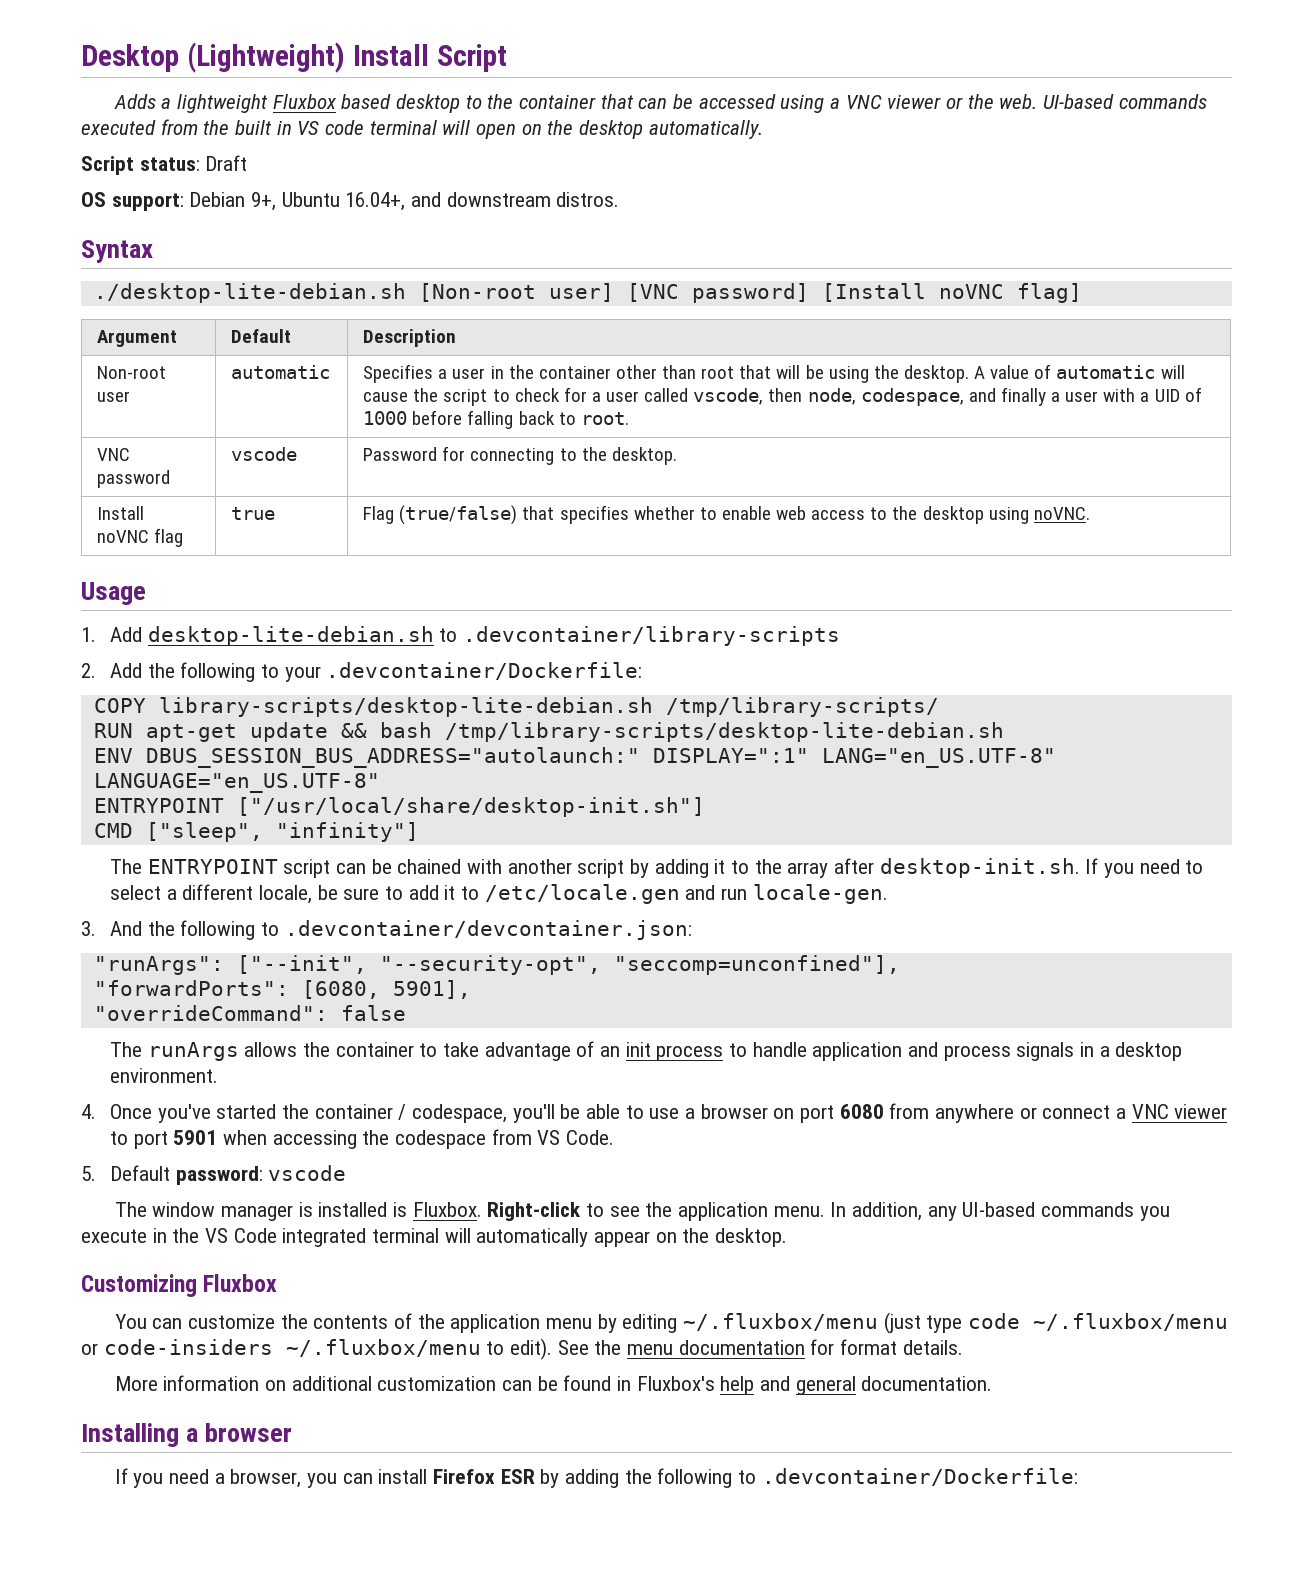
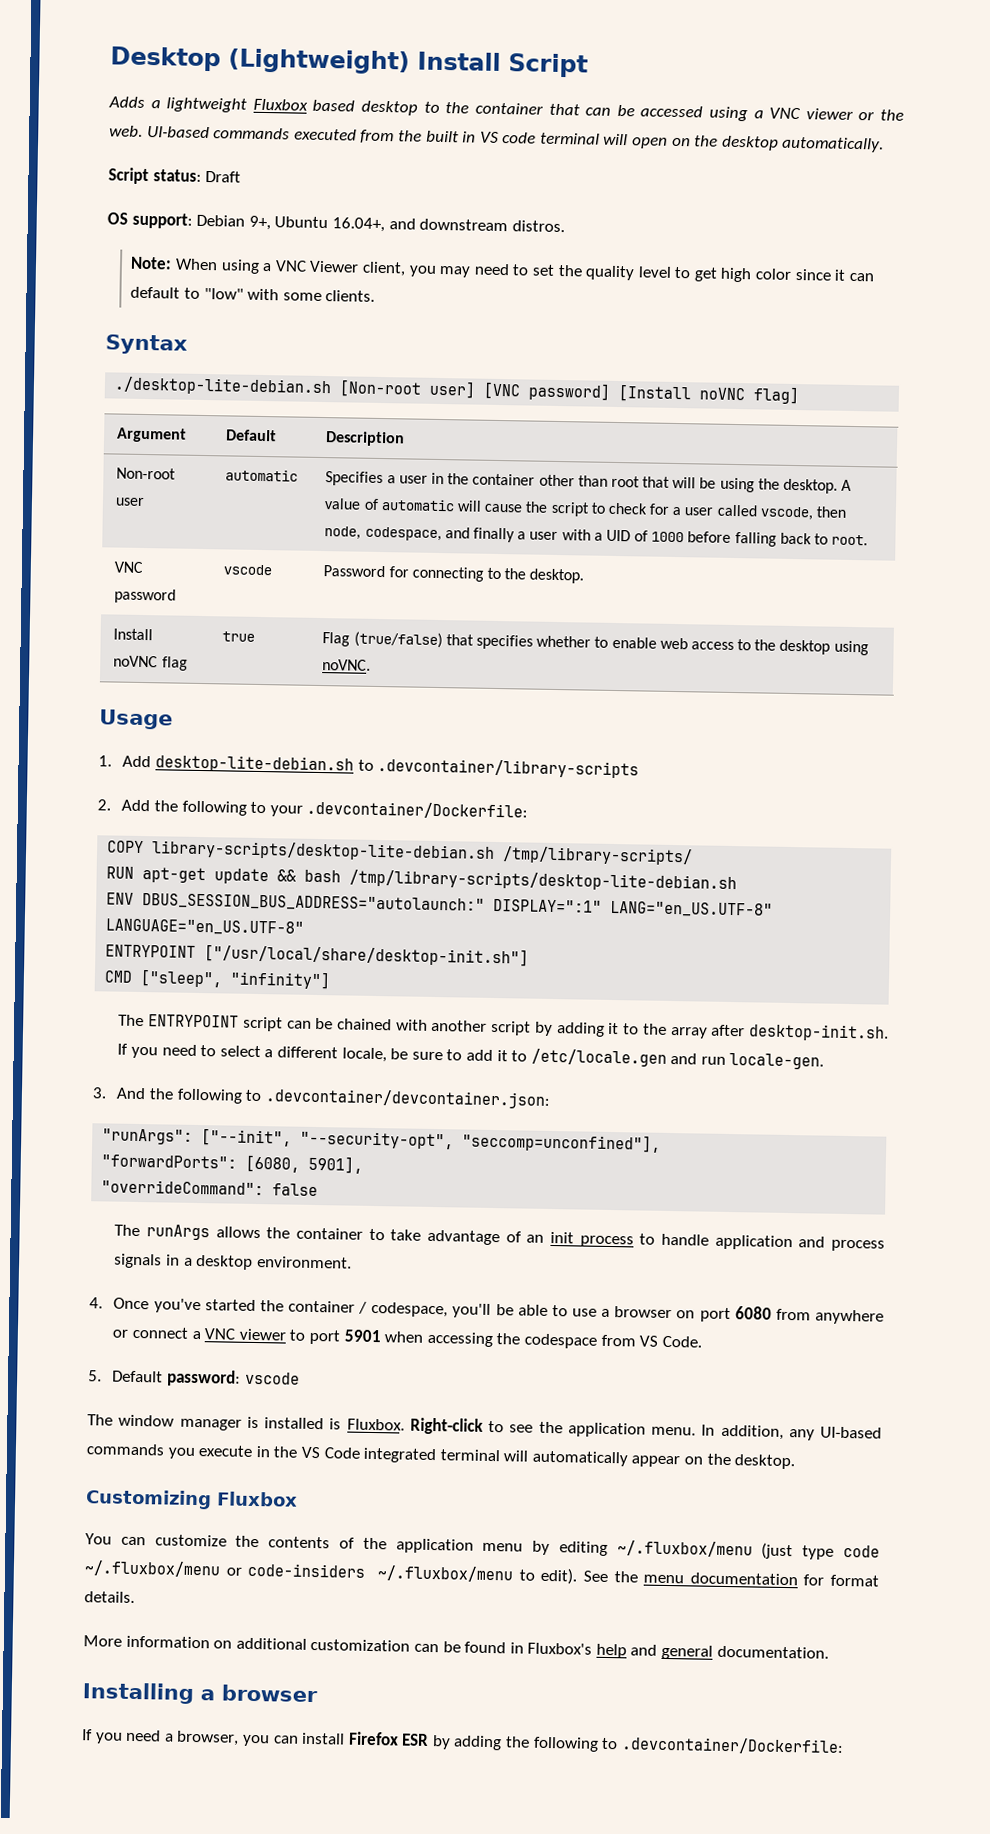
+ Note: When using a VNC Viewer client, you may need to set the quality level to get high color since it can default to "low" with some clients.

